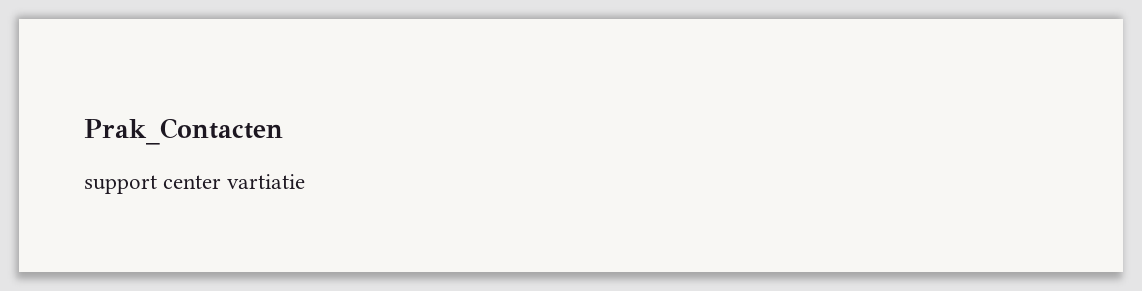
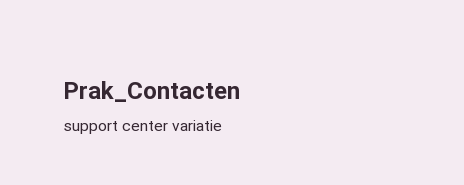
- support center vartiatie
+ support center variatie

